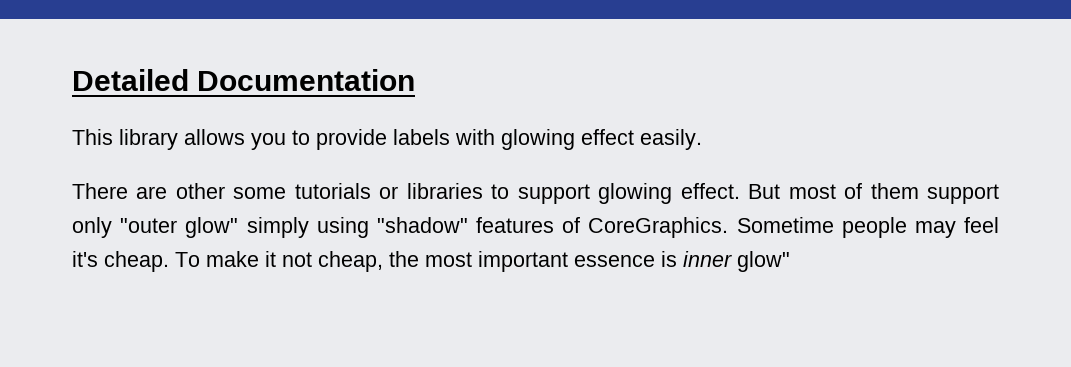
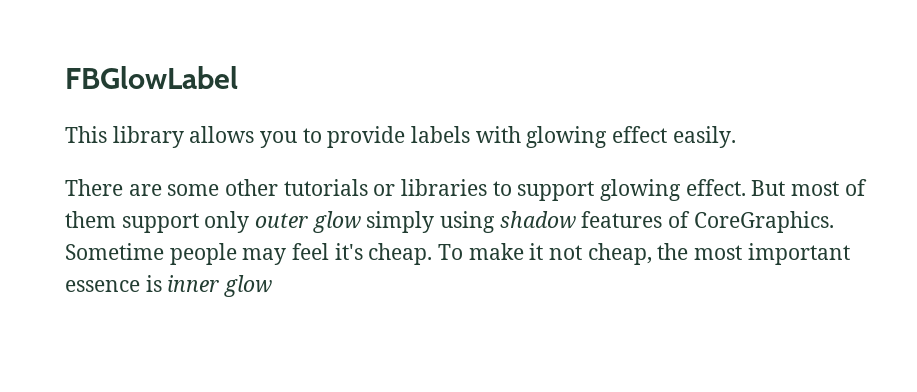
- Detailed Documentation
+ FBGlowLabel
- There are other some tutorials or libraries to support glowing effect.
+ There are some other tutorials or libraries to support glowing effect.
- But most of them support only "outer glow" simply using "shadow" features of CoreGraphics.
+ But most of them support only outer glow simply using shadow features of CoreGraphics.
- To make it not cheap, the most important essence is inner glow"
+ To make it not cheap, the most important essence is inner glow

